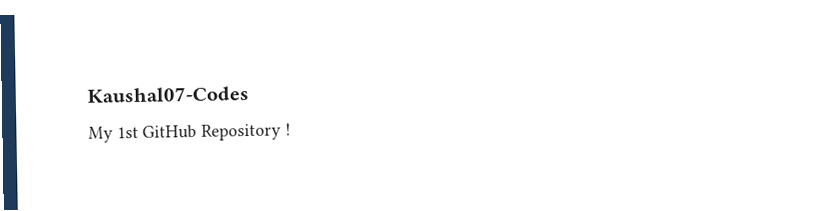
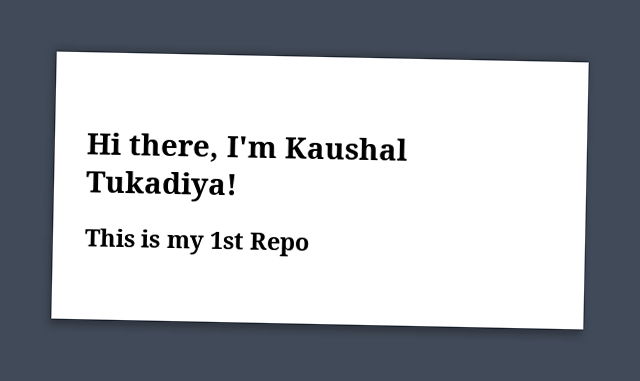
- Kaushal07-Codes
- My 1st GitHub Repository !
+ Hi there, I'm Kaushal Tukadiya!
+ This is my 1st Repo

